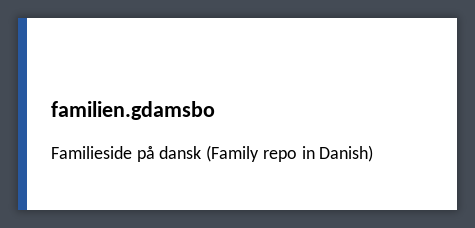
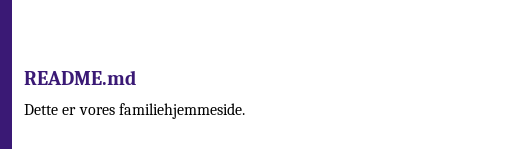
- familien.gdamsbo
- Familieside på dansk (Family repo in Danish)
+ README.md
+ Dette er vores familiehjemmeside.

